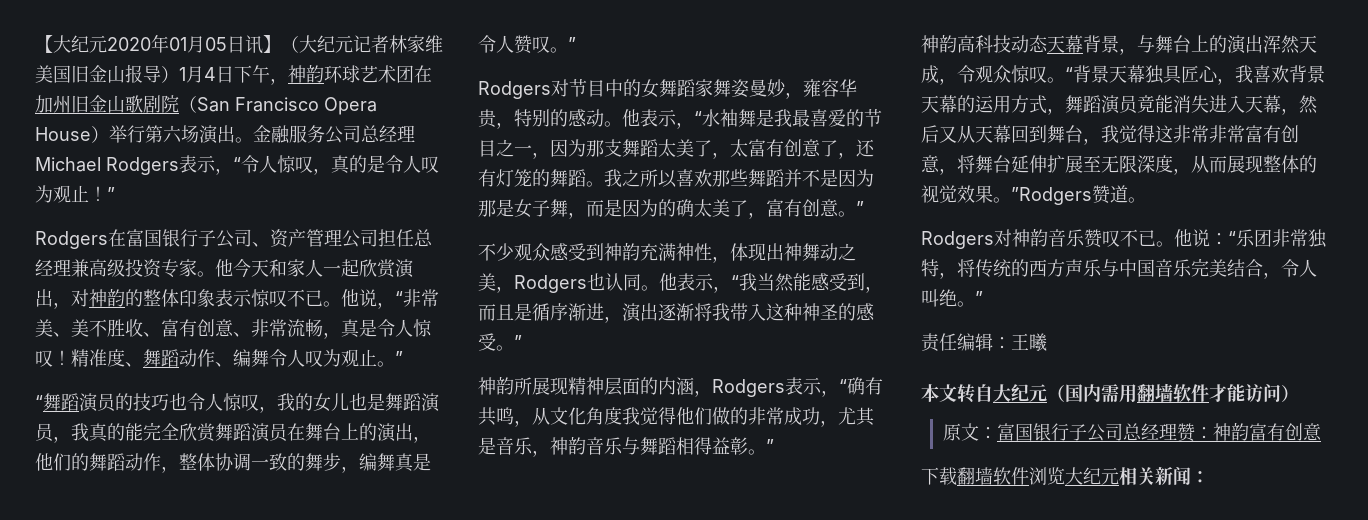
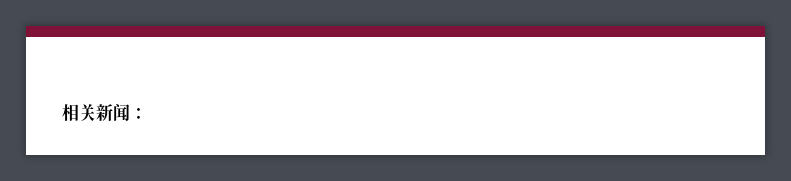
- 【大纪元2020年01月05日讯】（大纪元记者林家维美国旧金山报导）1月4日下午，神韵环球艺术团在加州旧金山歌剧院（San Francisco Opera House）举行第六场演出。金融服务公司总经理Michael Rodgers表示，“令人惊叹，真的是令人叹为观止！”
- Rodgers在富国银行子公司、资产管理公司担任总经理兼高级投资专家。他今天和家人一起欣赏演出，对神韵的整体印象表示惊叹不已。他说，“非常美、美不胜收、富有创意、非常流畅，真是令人惊叹！精准度、舞蹈动作、编舞令人叹为观止。”
- “舞蹈演员的技巧也令人惊叹，我的女儿也是舞蹈演员，我真的能完全欣赏舞蹈演员在舞台上的演出，他们的舞蹈动作，整体协调一致的舞步，编舞真是令人赞叹。”
- Rodgers对节目中的女舞蹈家舞姿曼妙，雍容华贵，特别的感动。他表示，“水袖舞是我最喜爱的节目之一，因为那支舞蹈太美了，太富有创意了，还有灯笼的舞蹈。我之所以喜欢那些舞蹈并不是因为那是女子舞，而是因为的确太美了，富有创意。”
- 不少观众感受到神韵充满神性，体现出神舞动之美，Rodgers也认同。他表示，“我当然能感受到，而且是循序渐进，演出逐渐将我带入这种神圣的感受。”
- 神韵所展现精神层面的内涵，Rodgers表示，“确有共鸣，从文化角度我觉得他们做的非常成功，尤其是音乐，神韵音乐与舞蹈相得益彰。”
- 神韵高科技动态天幕背景，与舞台上的演出浑然天成，令观众惊叹。“背景天幕独具匠心，我喜欢背景天幕的运用方式，舞蹈演员竟能消失进入天幕，然后又从天幕回到舞台，我觉得这非常非常富有创意，将舞台延伸扩展至无限深度，从而展现整体的视觉效果。”Rodgers赞道。
- Rodgers对神韵音乐赞叹不已。他说：“乐团非常独特，将传统的西方声乐与中国音乐完美结合，令人叫绝。”
- 责任编辑：王曦
- 本文转自大纪元（国内需用翻墙软件才能访问）
- 原文：富国银行子公司总经理赞：神韵富有创意
- 下载翻墙软件浏览大纪元相关新闻：
+ 相关新闻：

